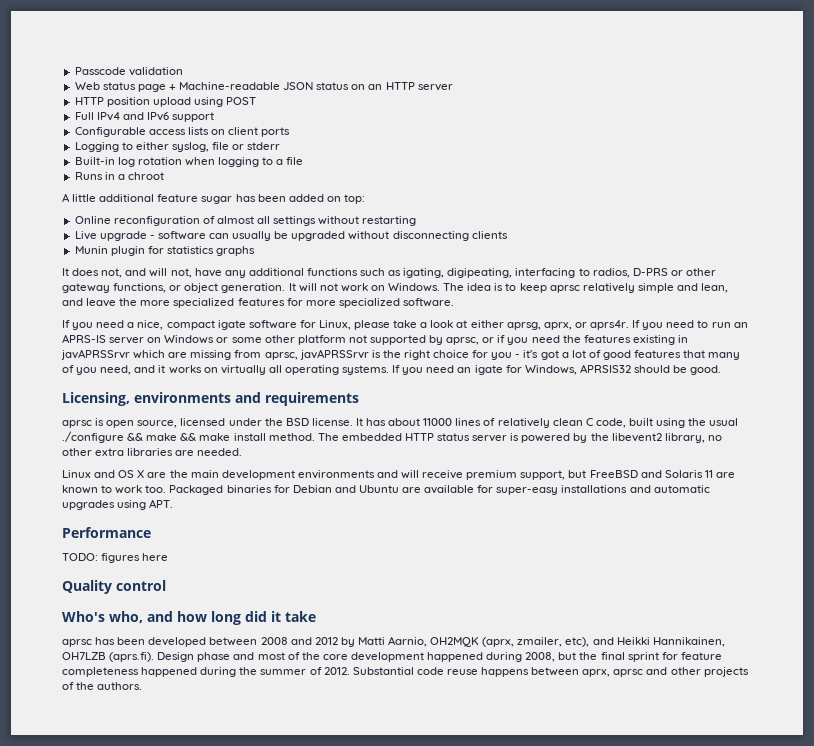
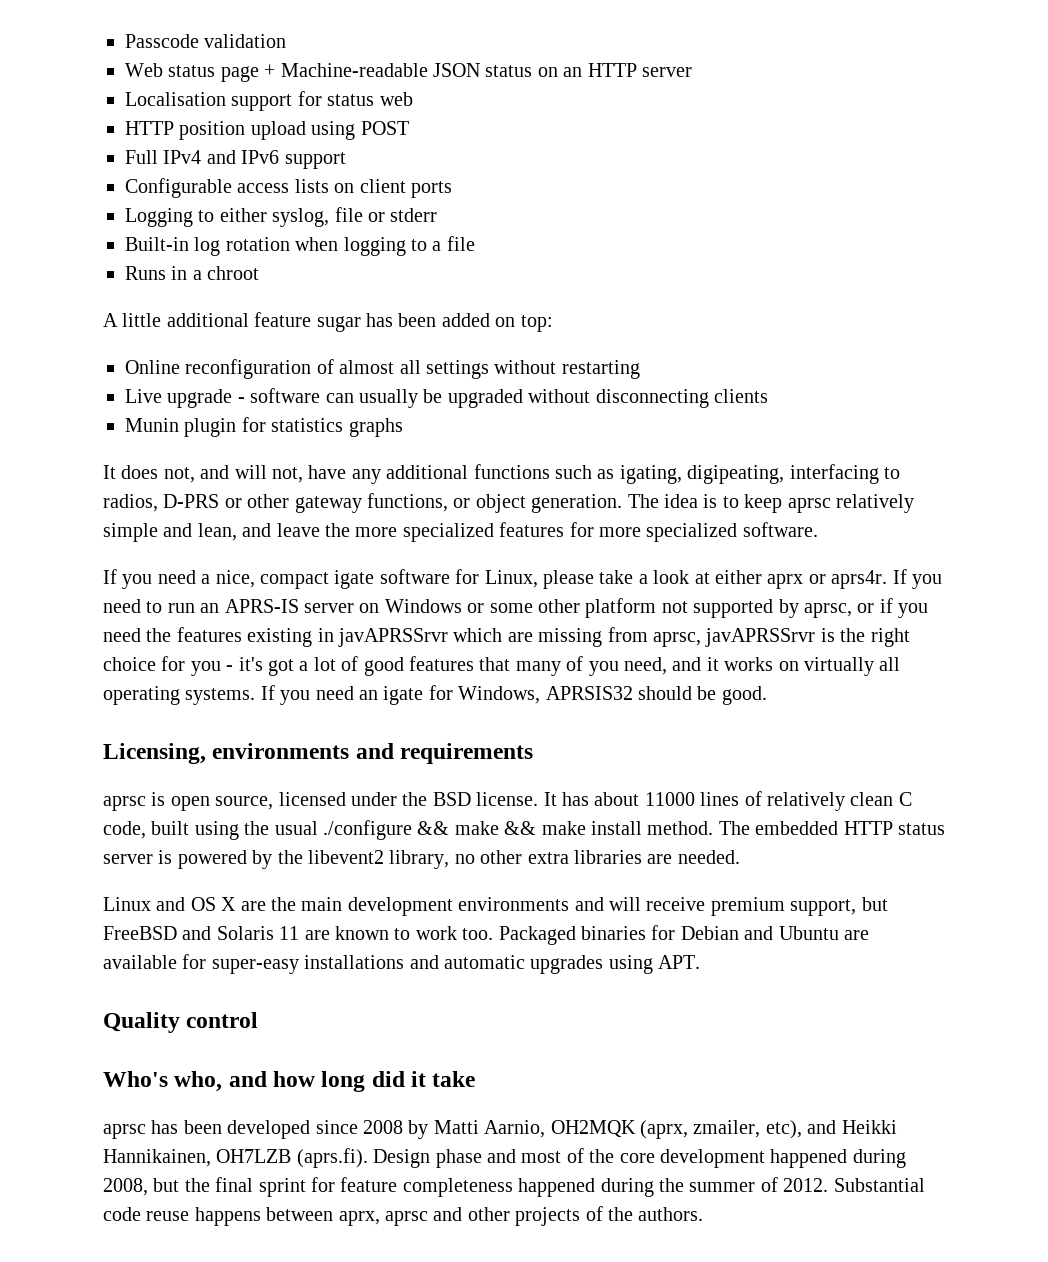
+ Localisation support for status web
- It will not work on Windows.
- If you need a nice, compact igate software for Linux, please take a look at either aprsg, aprx, or aprs4r.
+ If you need a nice, compact igate software for Linux, please take a look at either aprx or aprs4r.
- Performance
- TODO: figures here
- aprsc has been developed between 2008 and 2012 by Matti Aarnio, OH2MQK (aprx, zmailer, etc), and Heikki Hannikainen, OH7LZB (aprs.fi). Design phase and most of the core development happened during 2008, but the final sprint for feature completeness happened during the summer of 2012.
+ aprsc has been developed since 2008 by Matti Aarnio, OH2MQK (aprx, zmailer, etc), and Heikki Hannikainen, OH7LZB (aprs.fi). Design phase and most of the core development happened during 2008, but the final sprint for feature completeness happened during the summer of 2012.

